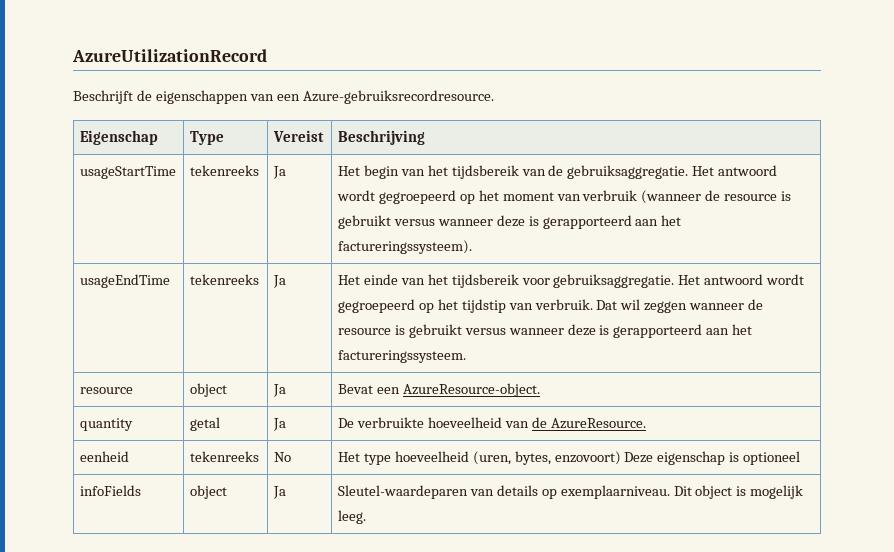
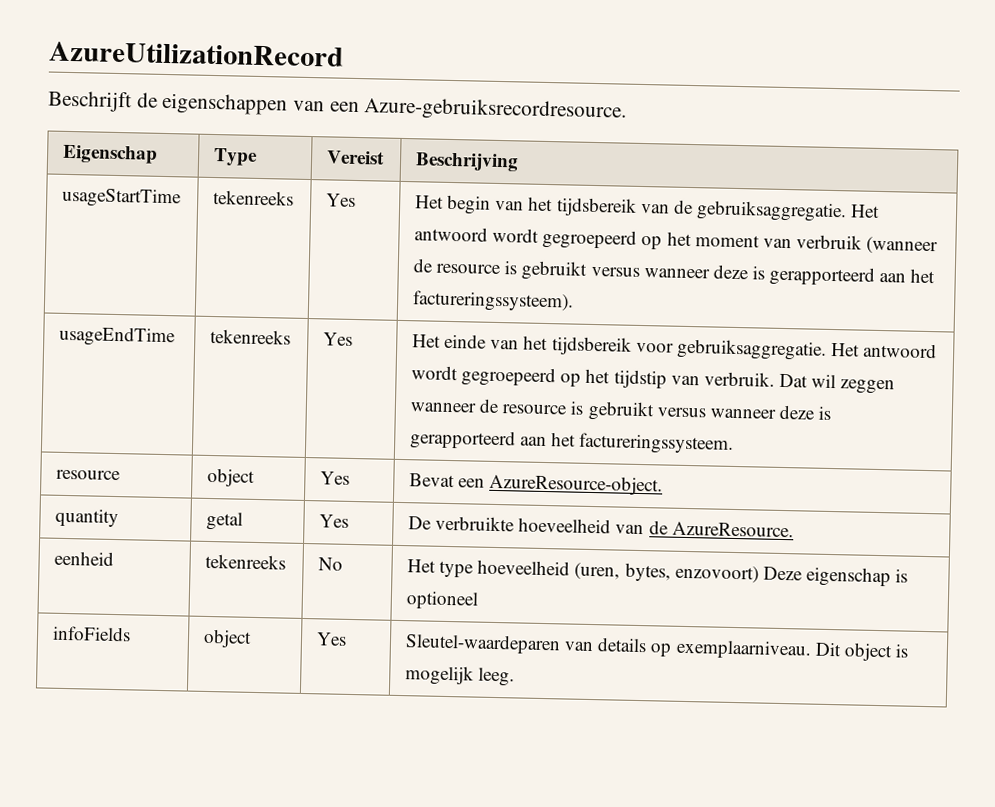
- usageStartTime | tekenreeks | Ja | Het begin van het tijdsbereik van de gebruiksaggregatie. Het antwoord wordt gegroepeerd op het moment van verbruik (wanneer de resource is gebruikt versus wanneer deze is gerapporteerd aan het factureringssysteem).
+ usageStartTime | tekenreeks | Yes | Het begin van het tijdsbereik van de gebruiksaggregatie. Het antwoord wordt gegroepeerd op het moment van verbruik (wanneer de resource is gebruikt versus wanneer deze is gerapporteerd aan het factureringssysteem).
- usageEndTime | tekenreeks | Ja | Het einde van het tijdsbereik voor gebruiksaggregatie. Het antwoord wordt gegroepeerd op het tijdstip van verbruik. Dat wil zeggen wanneer de resource is gebruikt versus wanneer deze is gerapporteerd aan het factureringssysteem.
+ usageEndTime | tekenreeks | Yes | Het einde van het tijdsbereik voor gebruiksaggregatie. Het antwoord wordt gegroepeerd op het tijdstip van verbruik. Dat wil zeggen wanneer de resource is gebruikt versus wanneer deze is gerapporteerd aan het factureringssysteem.
- resource | object | Ja | Bevat een AzureResource-object.
+ resource | object | Yes | Bevat een AzureResource-object.
- quantity | getal | Ja | De verbruikte hoeveelheid van de AzureResource.
+ quantity | getal | Yes | De verbruikte hoeveelheid van de AzureResource.
- infoFields | object | Ja | Sleutel-waardeparen van details op exemplaarniveau. Dit object is mogelijk leeg.
+ infoFields | object | Yes | Sleutel-waardeparen van details op exemplaarniveau. Dit object is mogelijk leeg.

